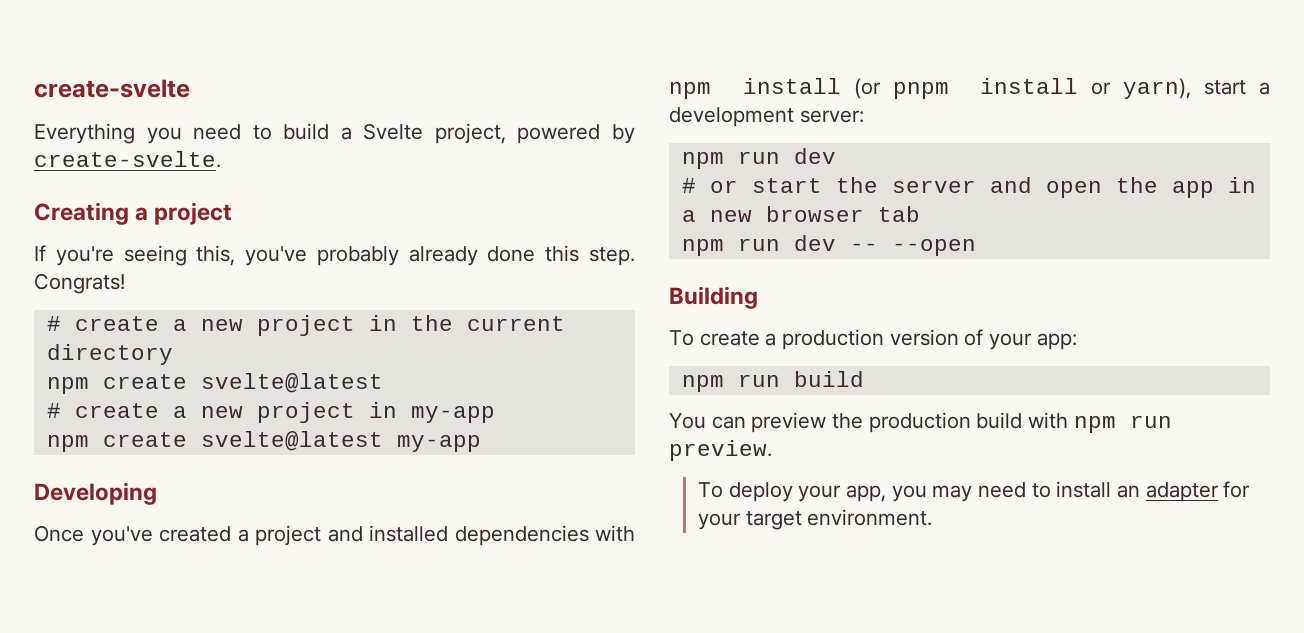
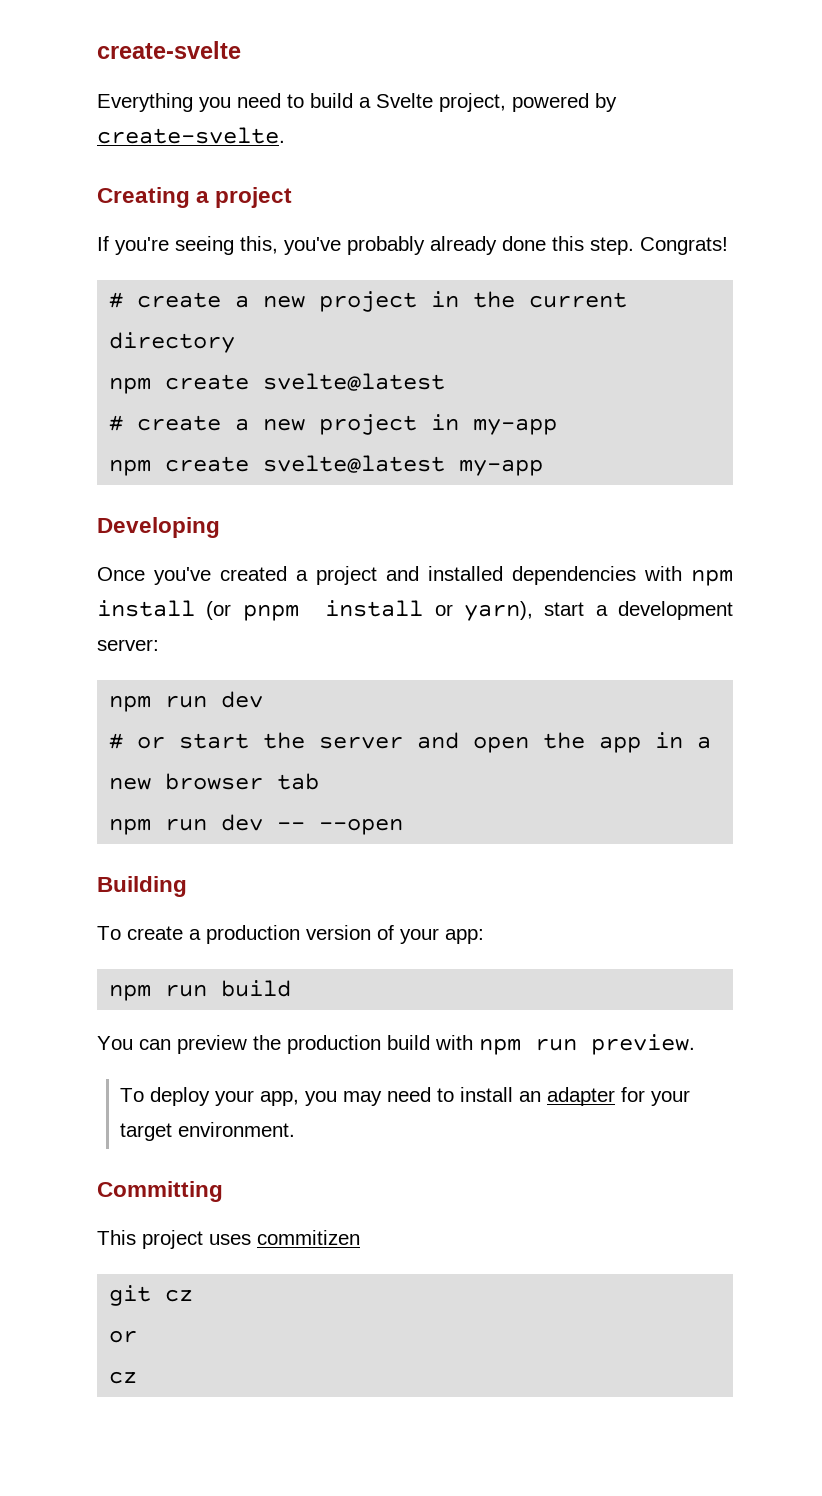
+ Committing
+ This project uses commitizen
+ git cz
+ or
+ cz

